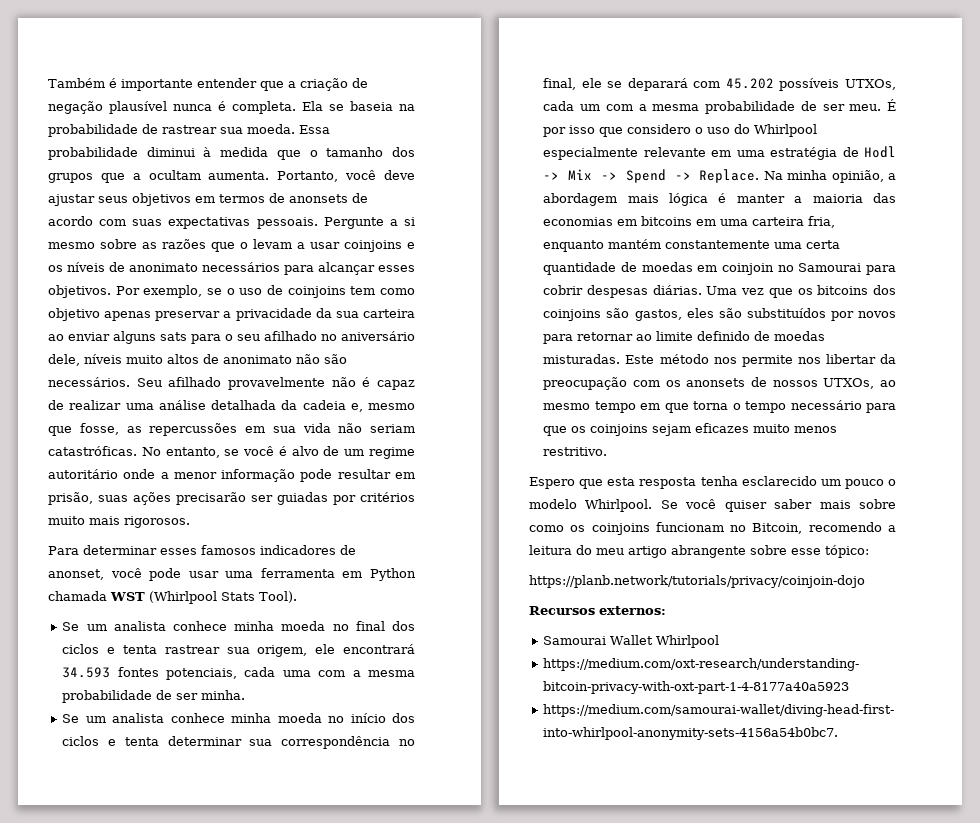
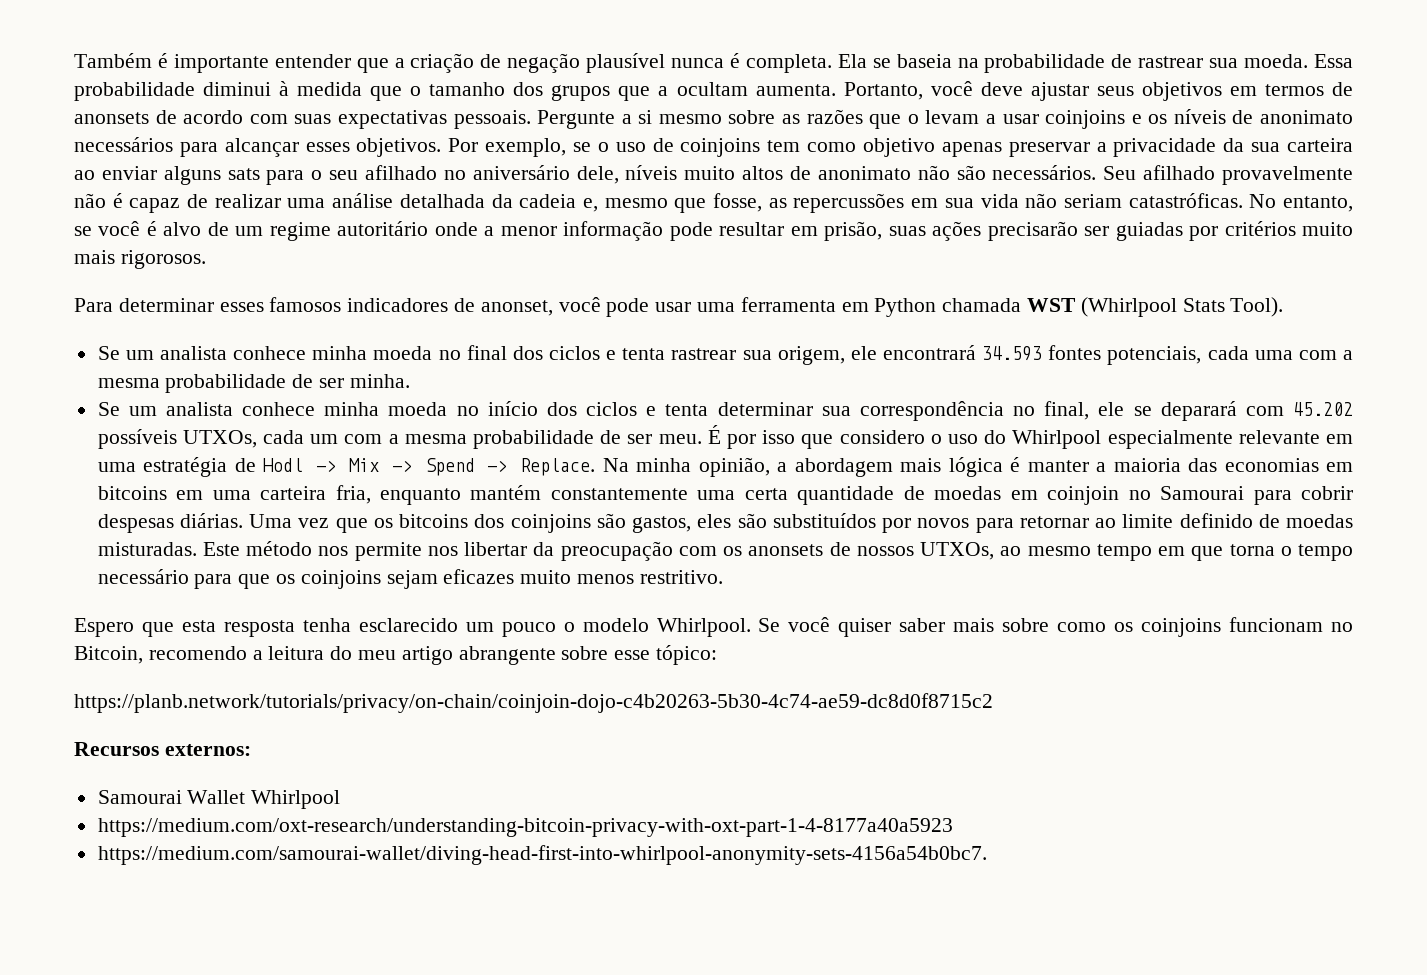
- https://planb.network/tutorials/privacy/coinjoin-dojo
+ https://planb.network/tutorials/privacy/on-chain/coinjoin-dojo-c4b20263-5b30-4c74-ae59-dc8d0f8715c2

